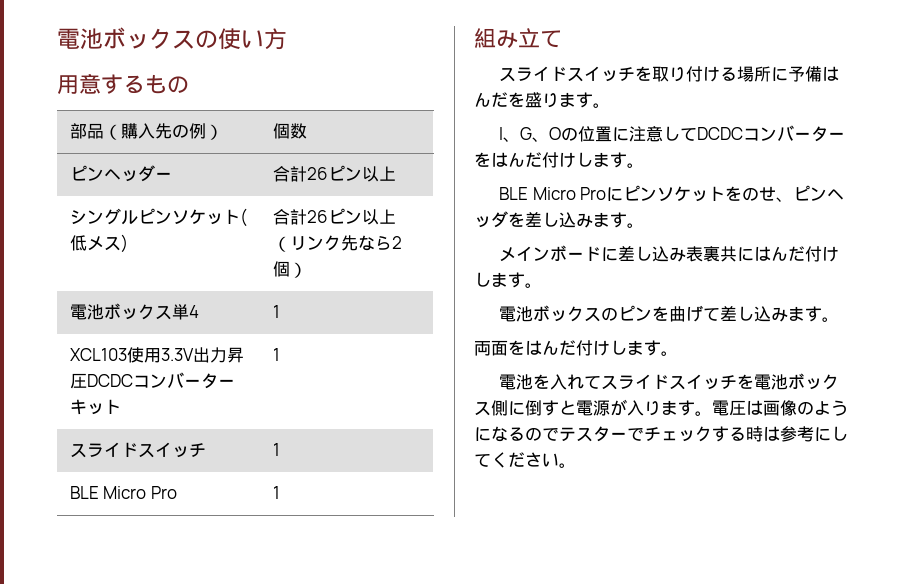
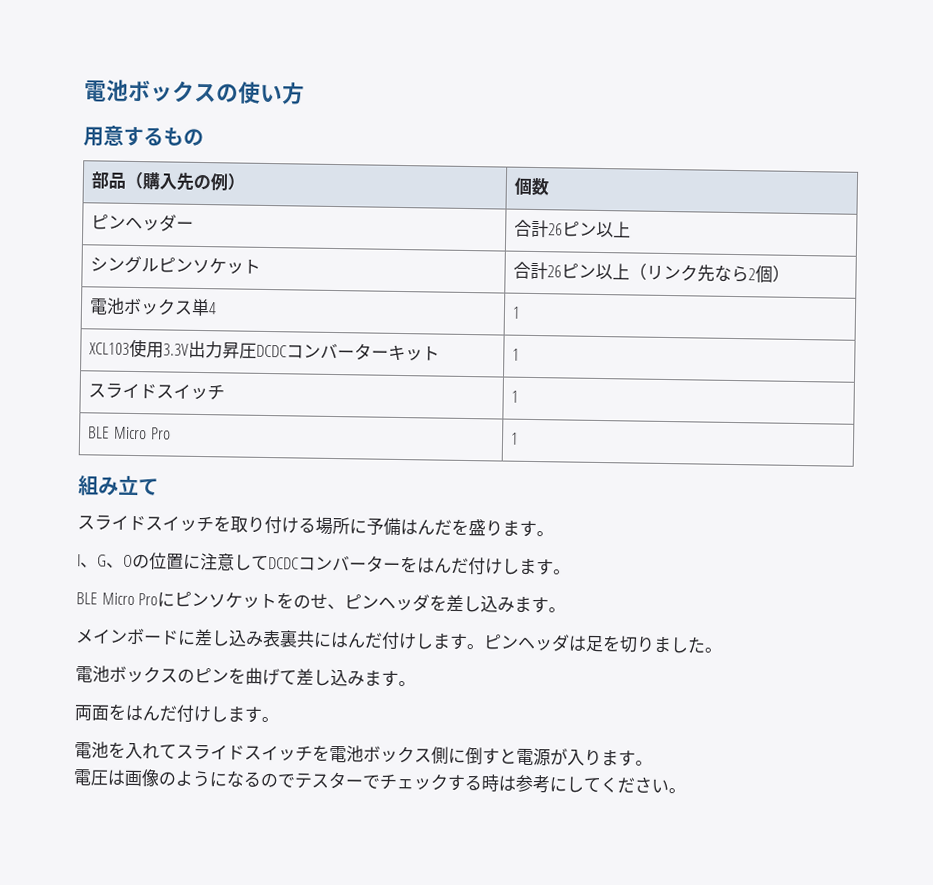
- シングルピンソケット(低メス) | 合計26ピン以上（リンク先なら2個）
+ シングルピンソケット | 合計26ピン以上（リンク先なら2個）
+ ピンヘッダは足を切りました。
- 電池を入れてスライドスイッチを電池ボックス側に倒すと電源が入ります。電圧は画像のようになるのでテスターでチェックする時は参考にしてください。
+ 電池を入れてスライドスイッチを電池ボックス側に倒すと電源が入ります。
+ 電圧は画像のようになるのでテスターでチェックする時は参考にしてください。

